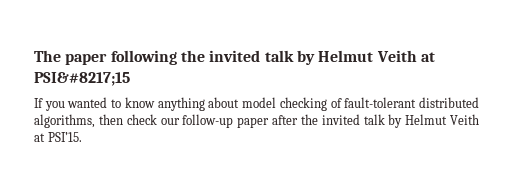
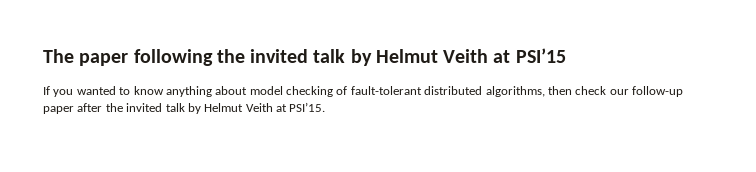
- The paper following the invited talk by Helmut Veith at PSI&#8217;15
+ The paper following the invited talk by Helmut Veith at PSI’15

